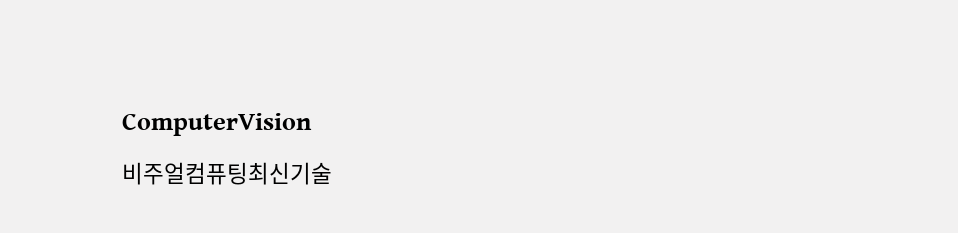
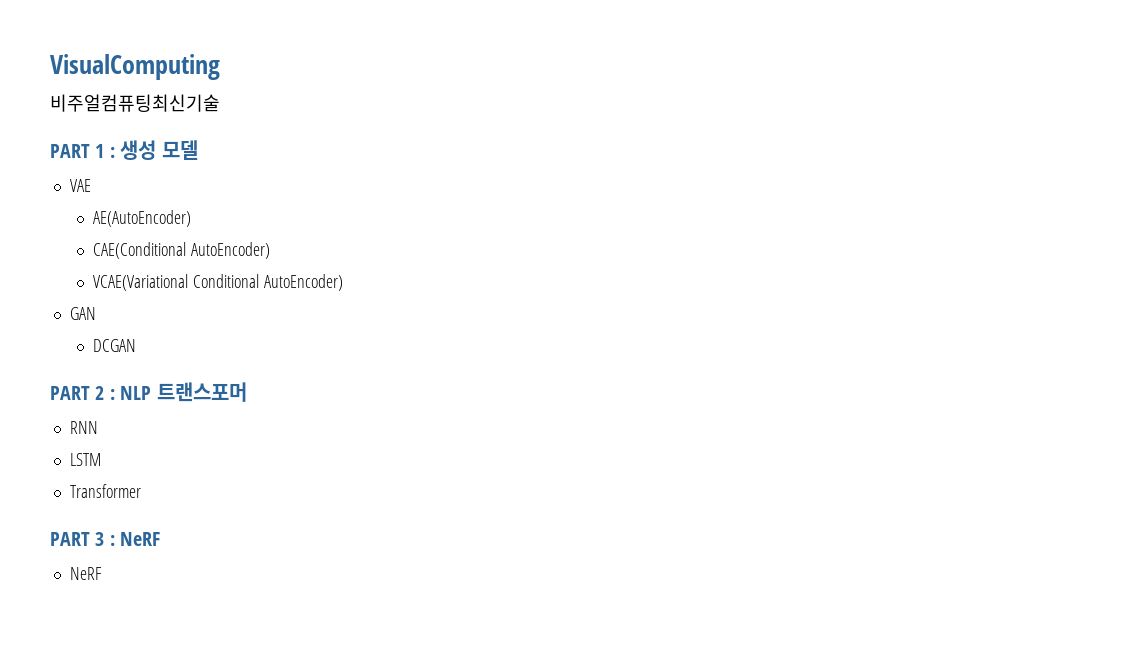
- ComputerVision
+ VisualComputing
+ PART 1 : 생성 모델
+ VAE
+ AE(AutoEncoder)
+ CAE(Conditional AutoEncoder)
+ VCAE(Variational Conditional AutoEncoder)
+ GAN
+ DCGAN
+ PART 2 : NLP 트랜스포머
+ RNN
+ LSTM
+ Transformer
+ PART 3 : NeRF
+ NeRF

